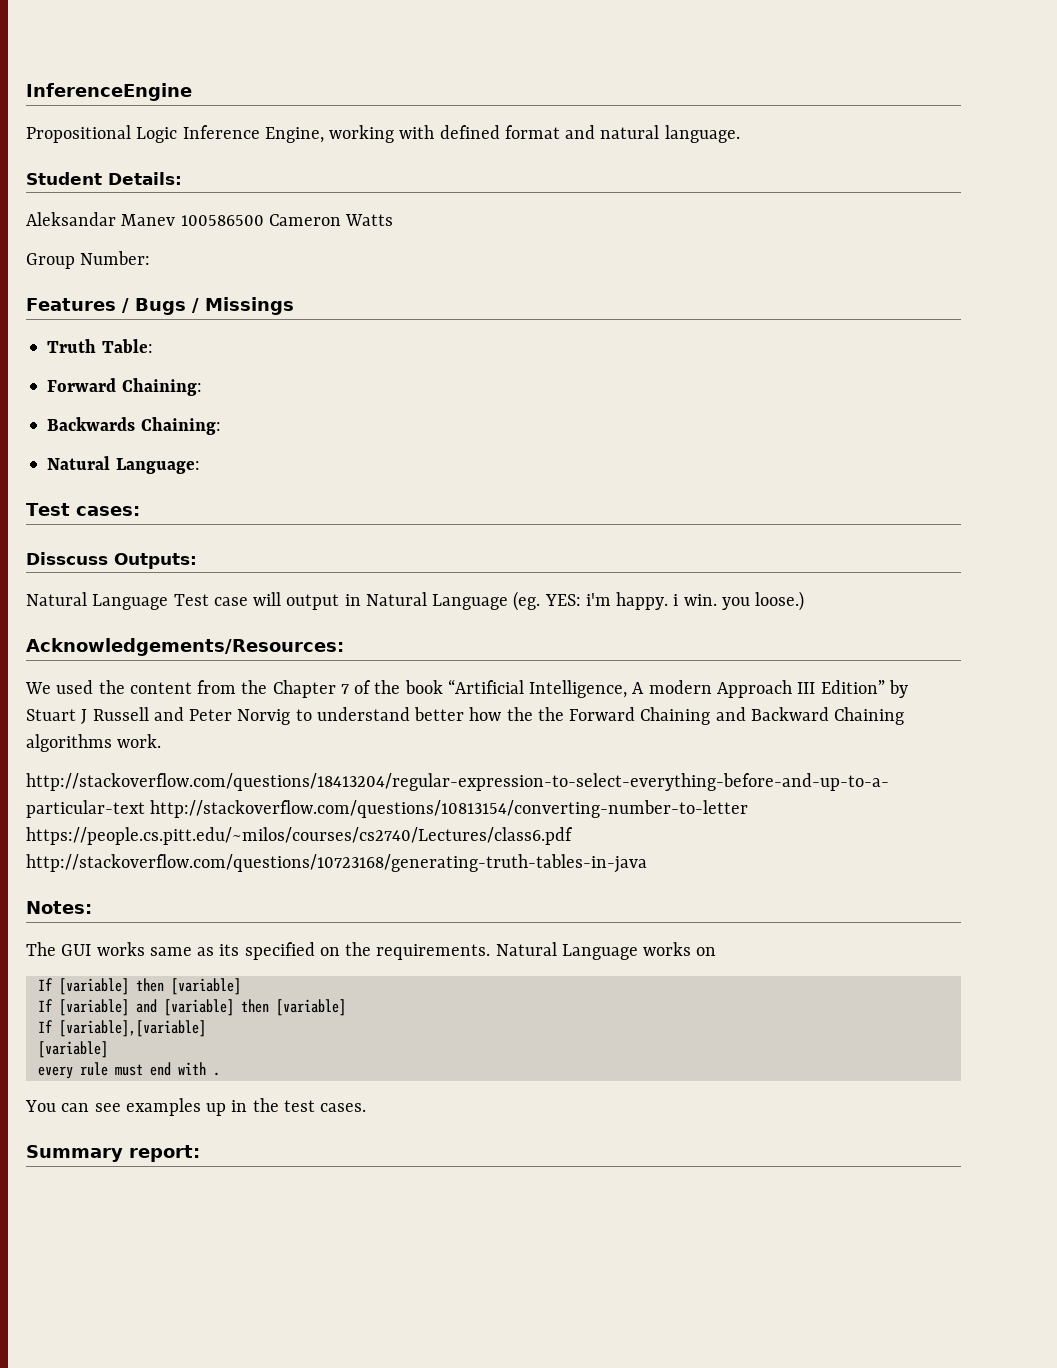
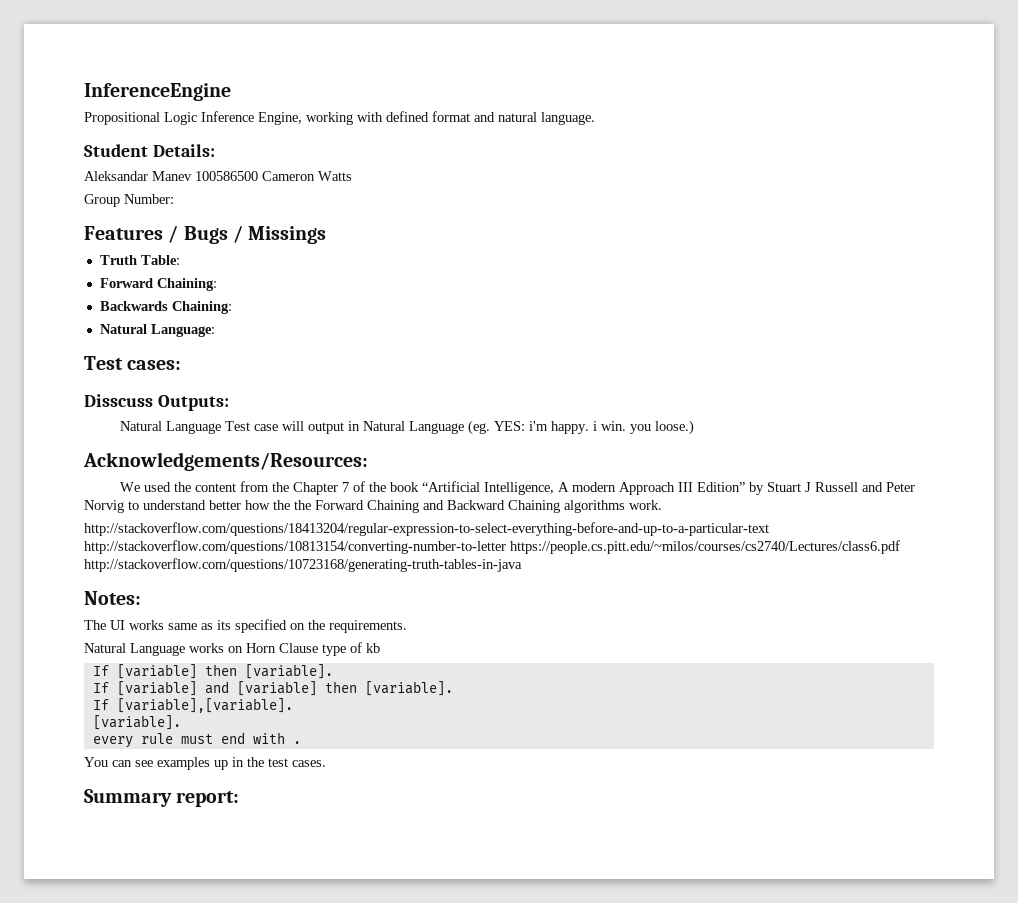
- The GUI works same as its specified on the requirements. Natural Language works on
+ The UI works same as its specified on the requirements.
+ Natural Language works on Horn Clause type of kb
- If [variable] then [variable]
+ If [variable] then [variable].
- If [variable] and [variable] then [variable]
- If [variable],[variable]
- [variable]
+ If [variable] and [variable] then [variable].
+ If [variable],[variable].
+ [variable].

